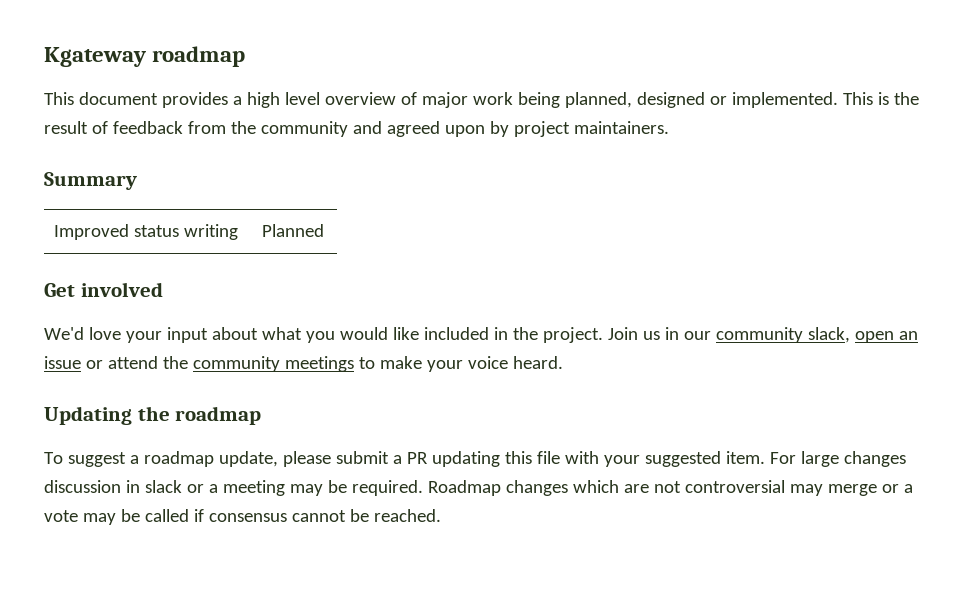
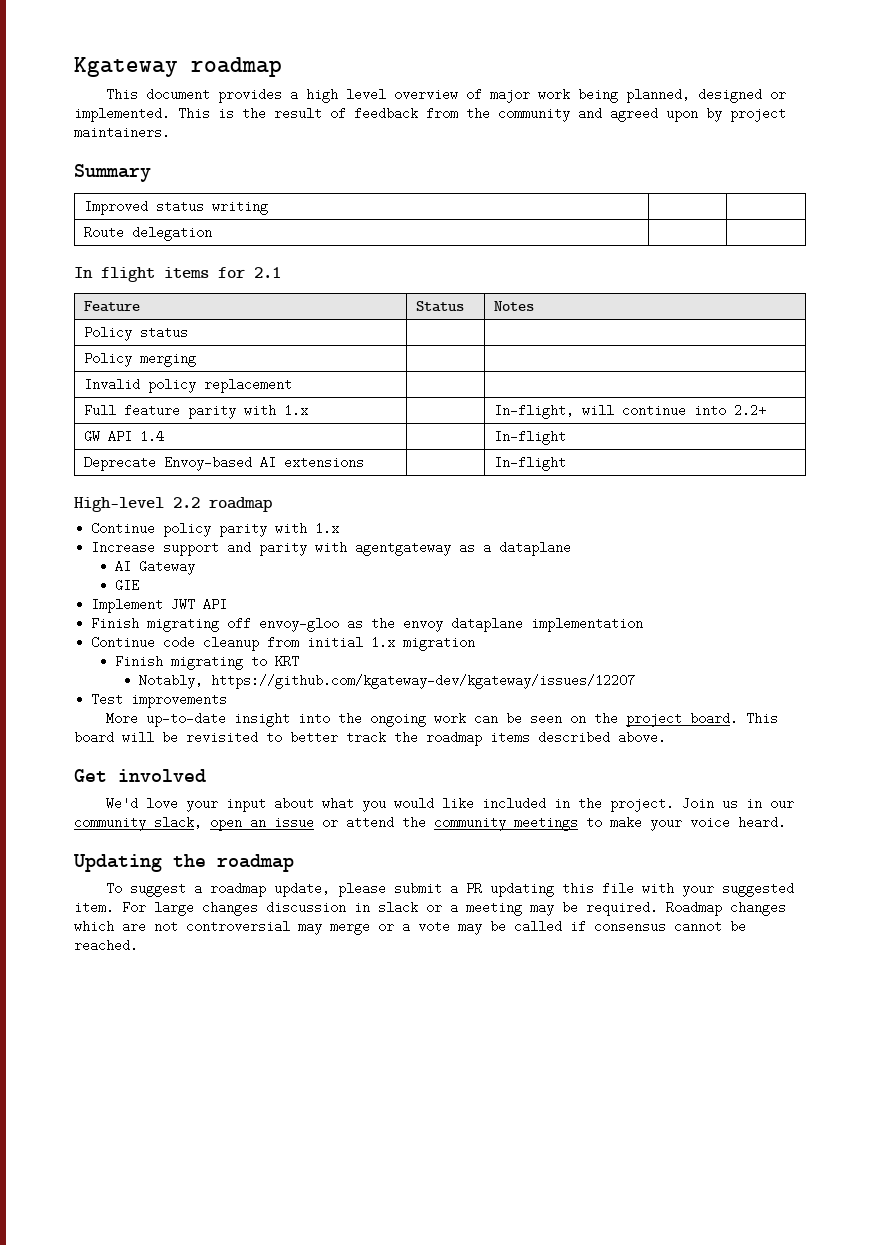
- Improved status writing | Planned
+ Improved status writing | |
+ Route delegation | |
+ In flight items for 2.1
+ Feature | Status | Notes
+ Policy status | |
+ Policy merging | |
+ Invalid policy replacement | |
+ Full feature parity with 1.x | | In-flight, will continue into 2.2+
+ GW API 1.4 | | In-flight
+ Deprecate Envoy-based AI extensions | | In-flight
+ High-level 2.2 roadmap
+ Continue policy parity with 1.x
+ Increase support and parity with agentgateway as a dataplane
+ AI Gateway
+ GIE
+ Implement JWT API
+ Finish migrating off envoy-gloo as the envoy dataplane implementation
+ Continue code cleanup from initial 1.x migration
+ Finish migrating to KRT
+ Notably, https://github.com/kgateway-dev/kgateway/issues/12207
+ Test improvements
+ More up-to-date insight into the ongoing work can be seen on the project board. This board will be revisited to better track the roadmap items described above.

